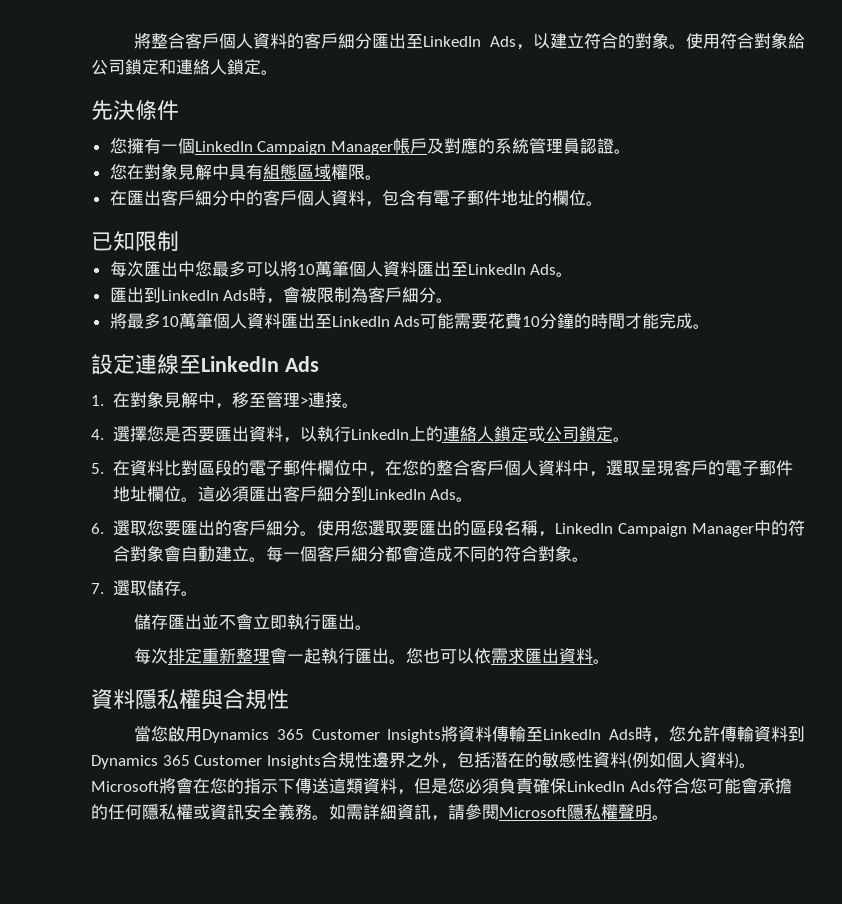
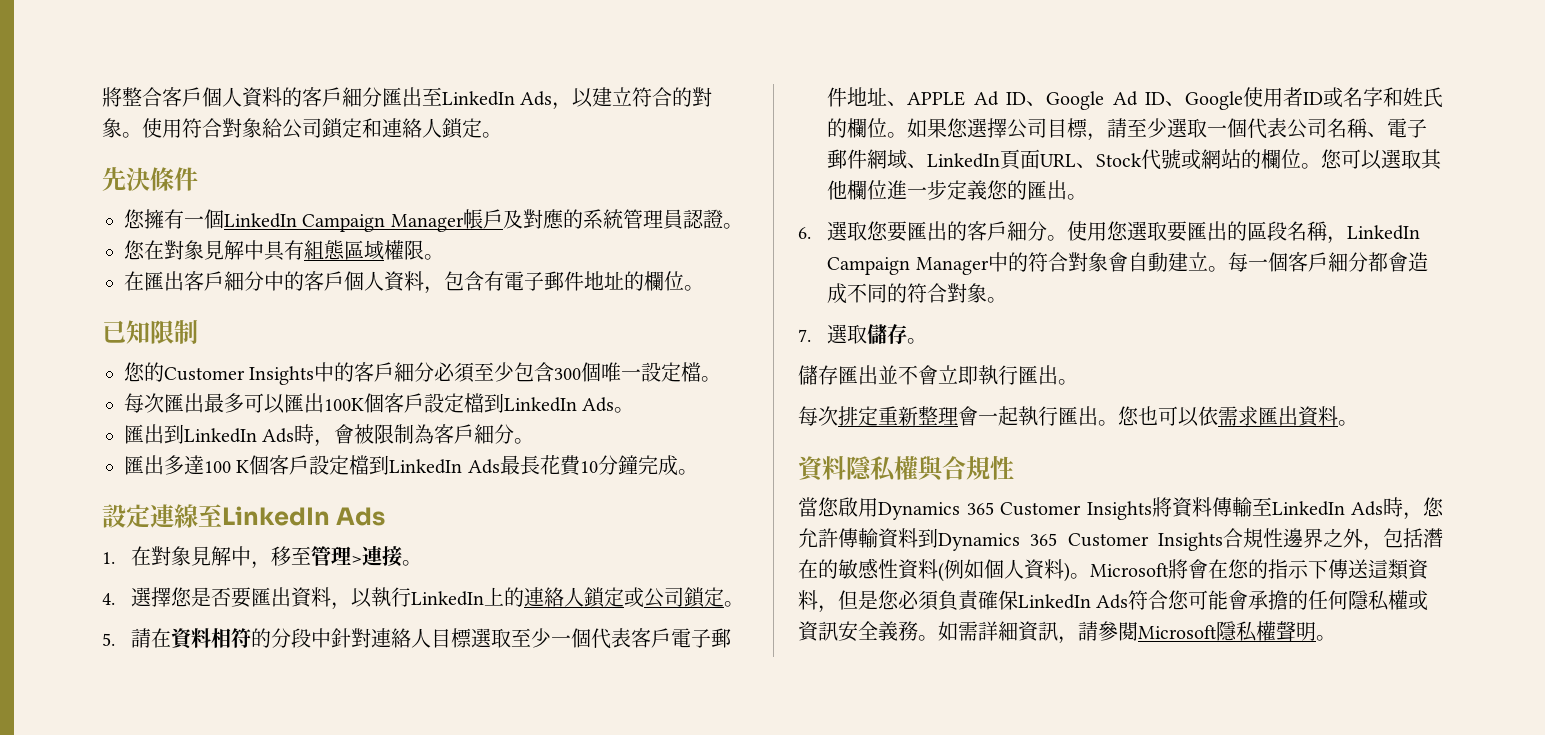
+ 您的Customer Insights中的客戶細分必須至少包含300個唯一設定檔。
- 每次匯出中您最多可以將10萬筆個人資料匯出至LinkedIn Ads。
+ 每次匯出最多可以匯出100K個客戶設定檔到LinkedIn Ads。
- 將最多10萬筆個人資料匯出至LinkedIn Ads可能需要花費10分鐘的時間才能完成。
+ 匯出多達100 K個客戶設定檔到LinkedIn Ads最長花費10分鐘完成。
- 5.在資料比對區段的電子郵件欄位中，在您的整合客戶個人資料中，選取呈現客戶的電子郵件地址欄位。這必須匯出客戶細分到LinkedIn Ads。
+ 5.請在資料相符的分段中針對連絡人目標選取至少一個代表客戶電子郵件地址、APPLE Ad ID、Google Ad ID、Google使用者ID或名字和姓氏的欄位。如果您選擇公司目標，請至少選取一個代表公司名稱、電子郵件網域、LinkedIn頁面URL、Stock代號或網站的欄位。您可以選取其他欄位進一步定義您的匯出。

